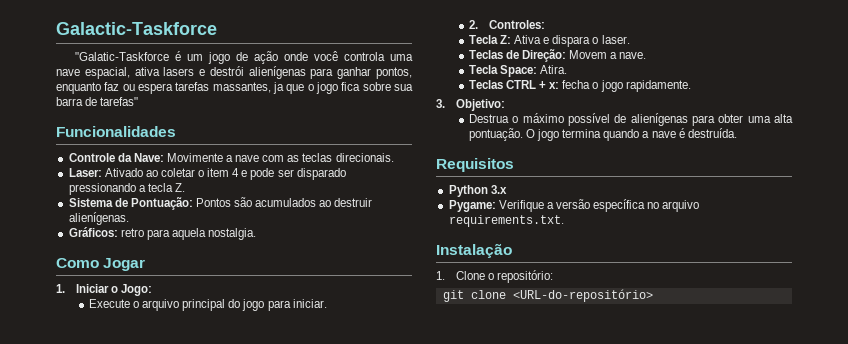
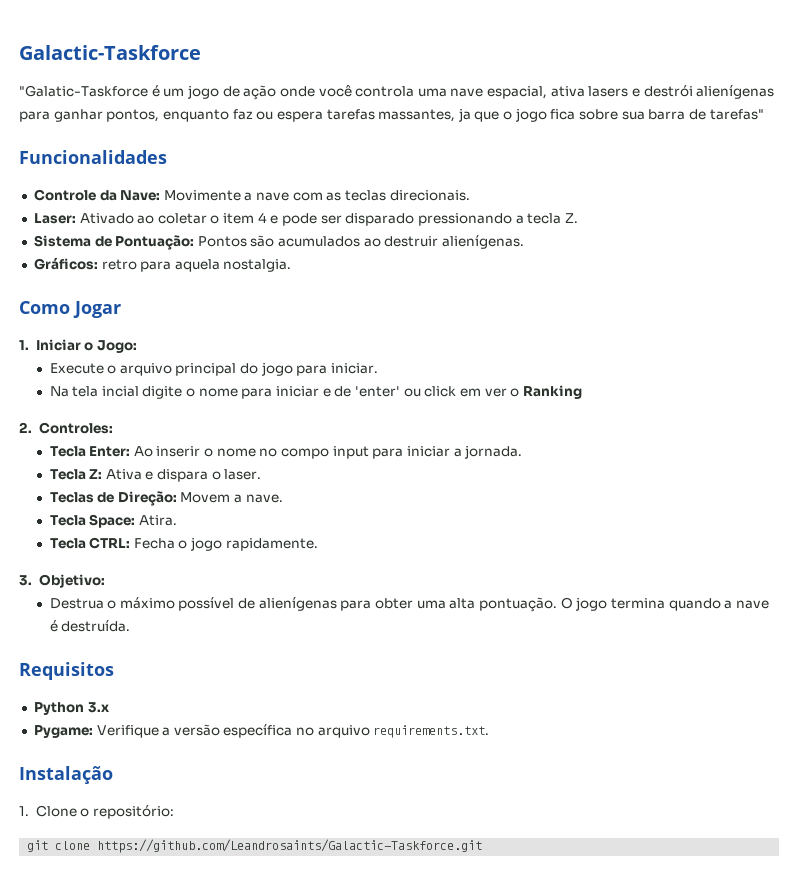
+ Na tela incial digite o nome para iniciar e de 'enter' ou click em ver o Ranking
  2. Controles:
+ Tecla Enter: Ao inserir o nome no compo input para iniciar a jornada.
- Teclas CTRL + x: fecha o jogo rapidamente.
+ Tecla CTRL: Fecha o jogo rapidamente.
- git clone <URL-do-repositório>
+ git clone https://github.com/Leandrosaints/Galactic-Taskforce.git

